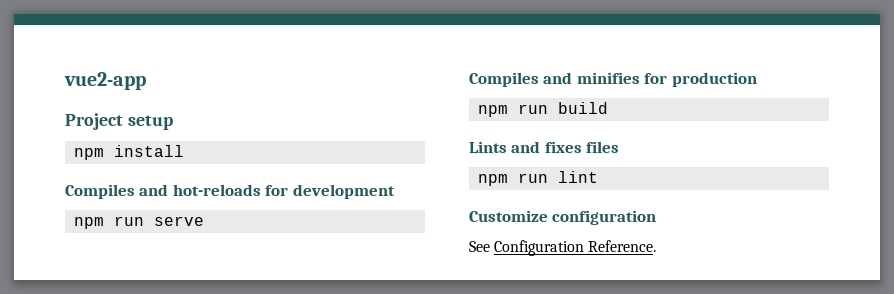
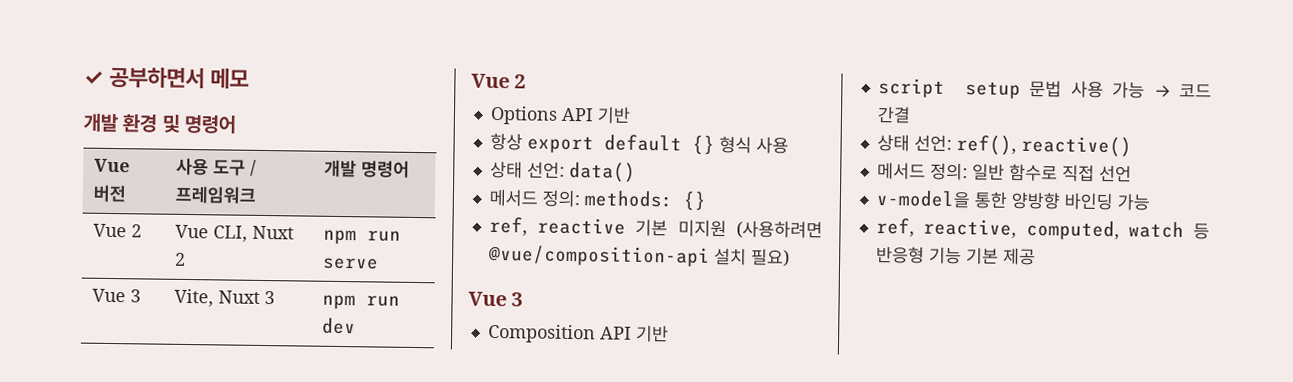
- vue2-app
- Project setup
- npm install
- Compiles and hot-reloads for development
- npm run serve
- Compiles and minifies for production
- npm run build
- Lints and fixes files
- npm run lint
- Customize configuration
- See Configuration Reference.
+ ✓ 공부하면서 메모
+ 개발 환경 및 명령어
+ Vue 버전 | 사용 도구 / 프레임워크 | 개발 명령어
+ Vue 2 | Vue CLI, Nuxt 2 | npm run serve
+ Vue 3 | Vite, Nuxt 3 | npm run dev
+ Vue 2
+ Options API 기반
+ 항상 export default {} 형식 사용
+ 상태 선언: data()
+ 메서드 정의: methods: {}
+ ref, reactive 기본 미지원 (사용하려면 @vue/composition-api 설치 필요)
+ Vue 3
+ Composition API 기반
+ script setup 문법 사용 가능 → 코드 간결
+ 상태 선언: ref(), reactive()
+ 메서드 정의: 일반 함수로 직접 선언
+ v-model을 통한 양방향 바인딩 가능
+ ref, reactive, computed, watch 등 반응형 기능 기본 제공

